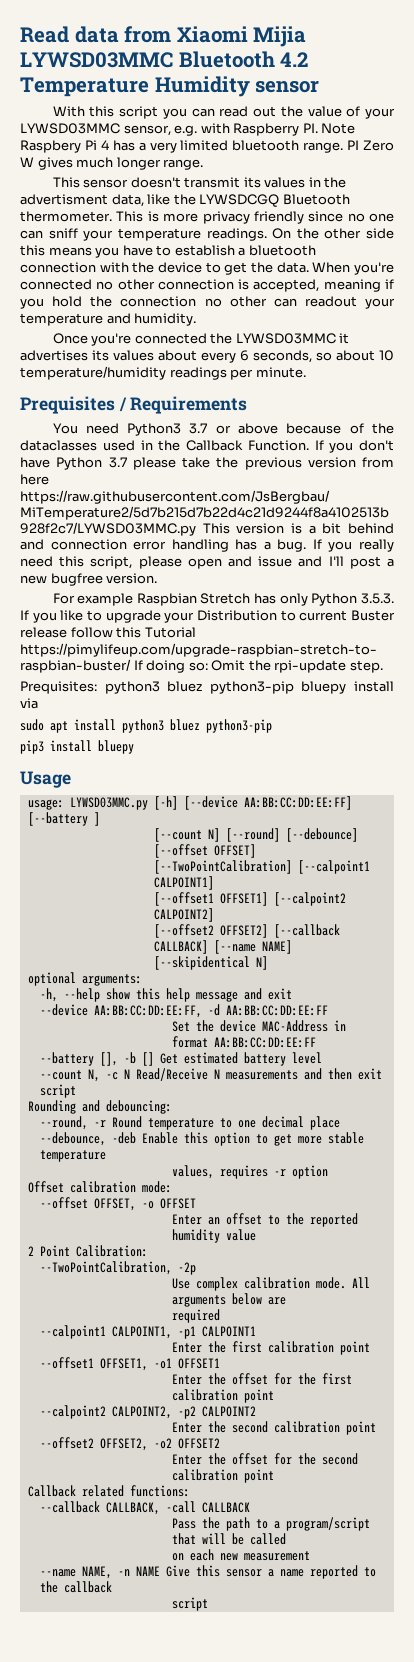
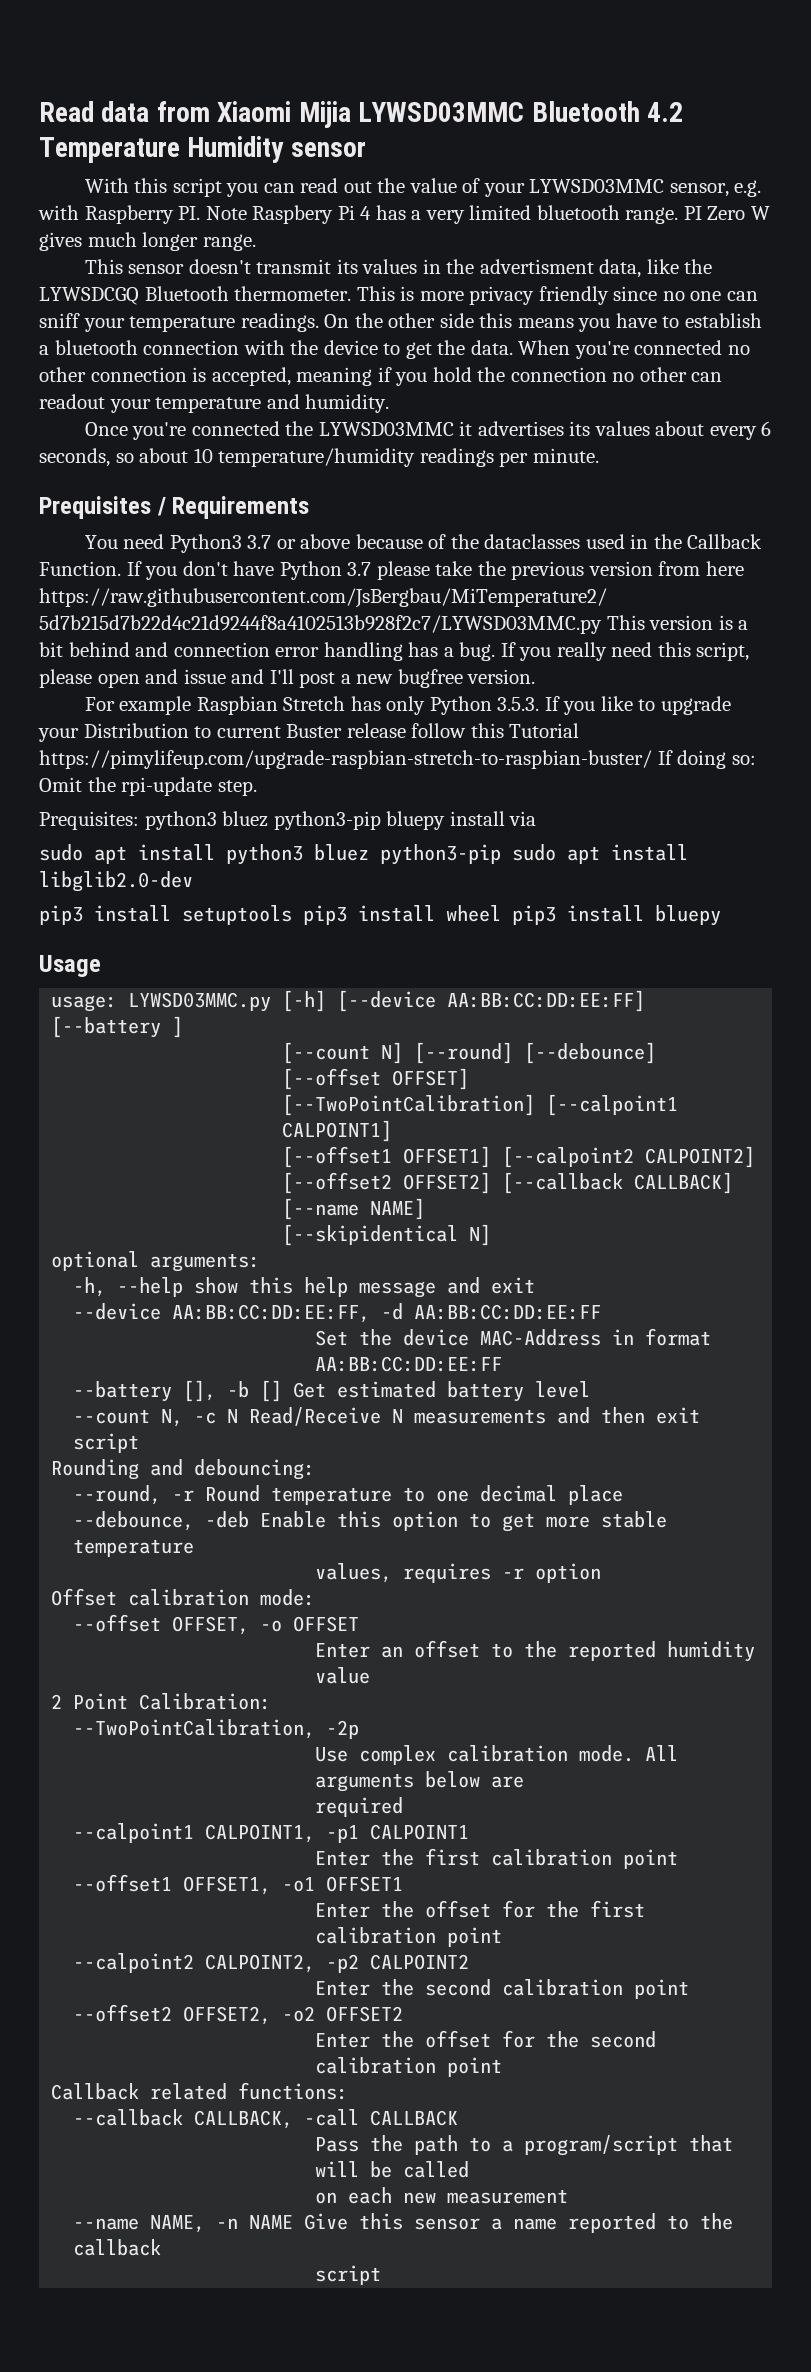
- sudo apt install python3 bluez python3-pip
- pip3 install bluepy
+ sudo apt install python3 bluez python3-pip sudo apt install libglib2.0-dev
+ pip3 install setuptools pip3 install wheel pip3 install bluepy

